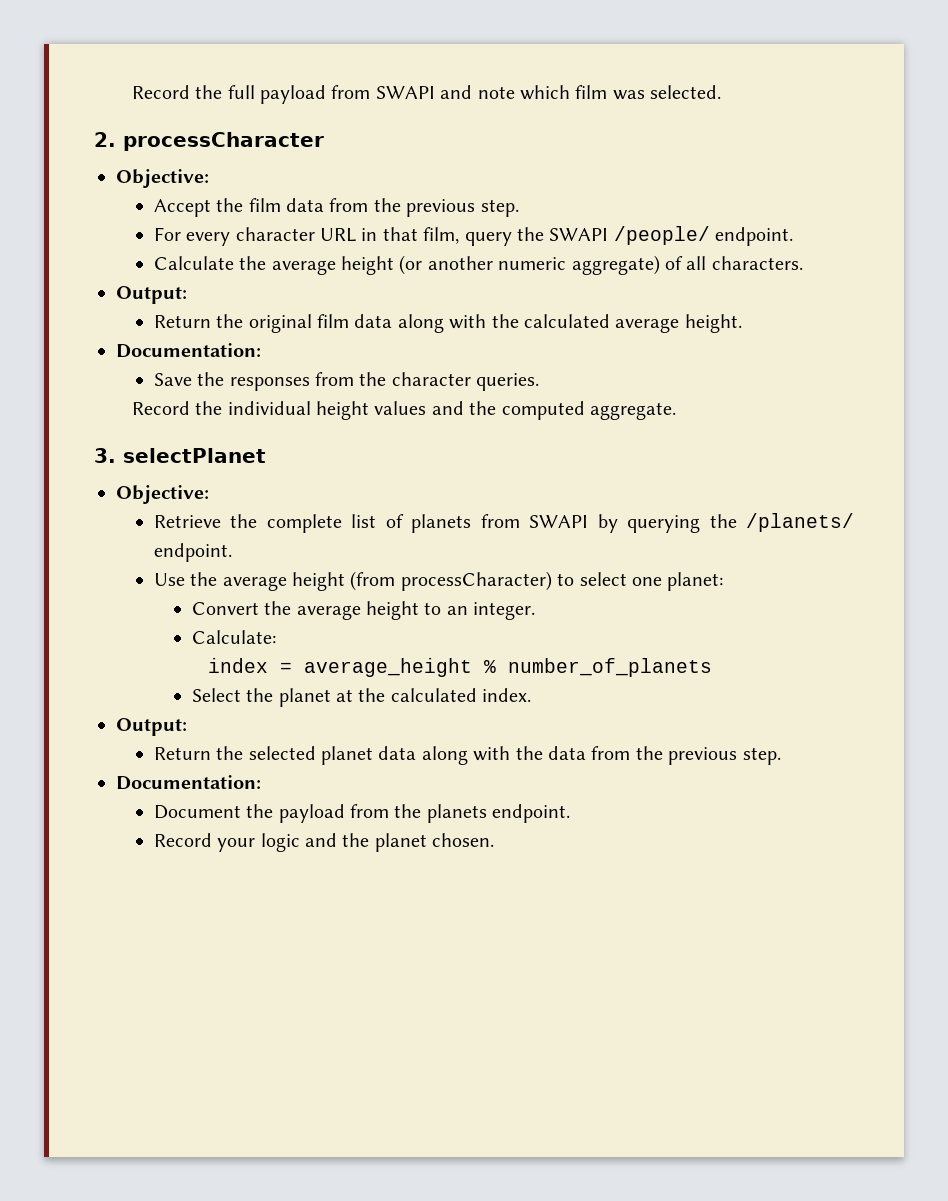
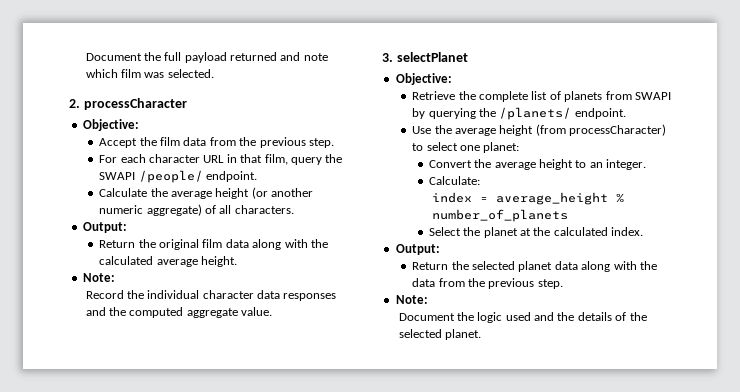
- Record the full payload from SWAPI and note which film was selected.
+ Document the full payload returned and note which film was selected.
- For every character URL in that film, query the SWAPI /people/ endpoint.
+ For each character URL in that film, query the SWAPI /people/ endpoint.
  Return the original film data along with the calculated average height.
- Documentation:
- Save the responses from the character queries.
+ Note:
- Record the individual height values and the computed aggregate.
+ Record the individual character data responses and the computed aggregate value.
  Return the selected planet data along with the data from the previous step.
- Documentation:
- Document the payload from the planets endpoint.
- Record your logic and the planet chosen.
+ Note:
+ Document the logic used and the details of the selected planet.

